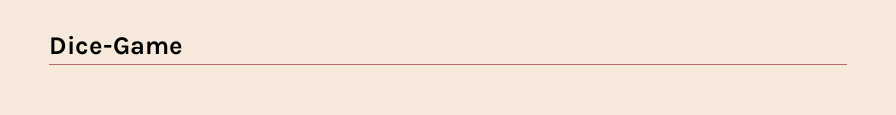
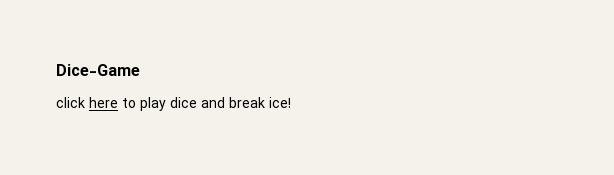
+ click here to play dice and break ice!

